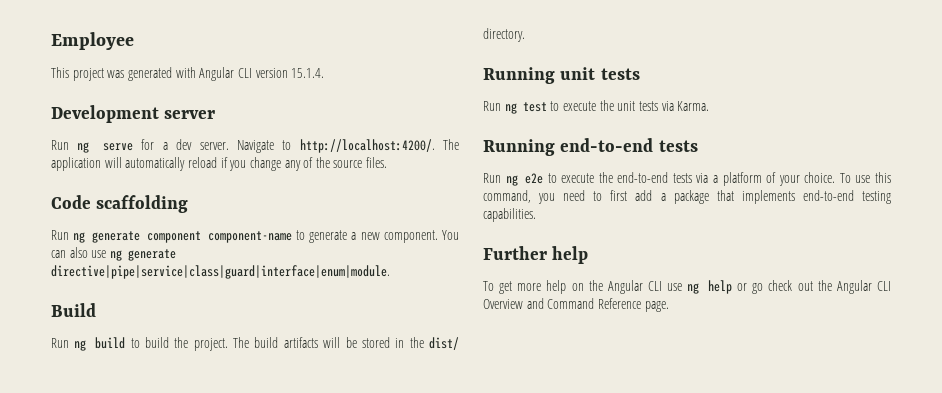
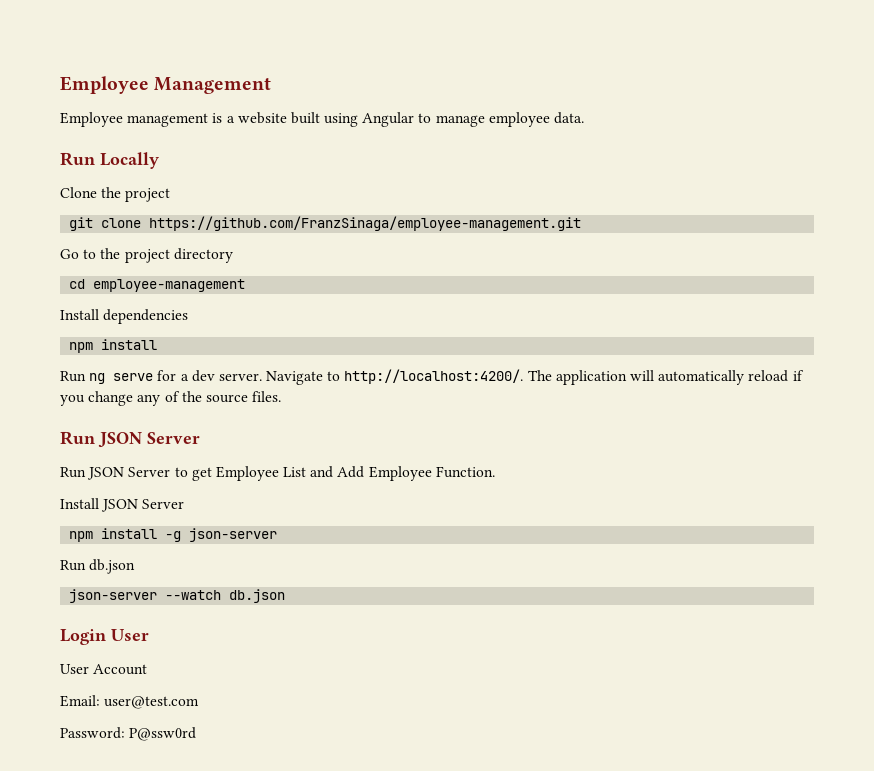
- Employee
- This project was generated with Angular CLI version 15.1.4.
- Development server
+ Employee Management
+ Employee management is a website built using Angular to manage employee data.
+ Run Locally
+ Clone the project
+ git clone https://github.com/FranzSinaga/employee-management.git
+ Go to the project directory
+ cd employee-management
+ Install dependencies
+ npm install
  The application will automatically reload if you change any of the source files.
- Code scaffolding
- Run ng generate component component-name to generate a new component. You can also use ng generate directive|pipe|service|class|guard|interface|enum|module.
- Build
- Run ng build to build the project. The build artifacts will be stored in the dist/ directory.
- Running unit tests
- Run ng test to execute the unit tests via Karma.
- Running end-to-end tests
- Run ng e2e to execute the end-to-end tests via a platform of your choice. To use this command, you need to first add a package that implements end-to-end testing capabilities.
- Further help
- To get more help on the Angular CLI use ng help or go check out the Angular CLI Overview and Command Reference page.
+ Run JSON Server
+ Run JSON Server to get Employee List and Add Employee Function.
+ Install JSON Server
+ npm install -g json-server
+ Run db.json
+ json-server --watch db.json
+ Login User
+ User Account
+ Email: user@test.com
+ Password: P@ssw0rd

